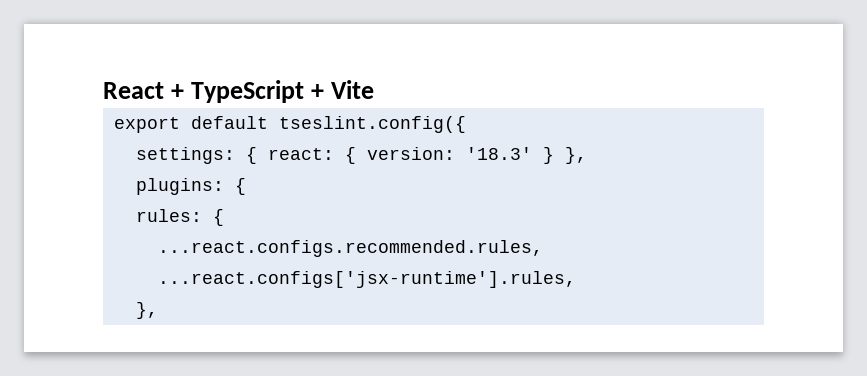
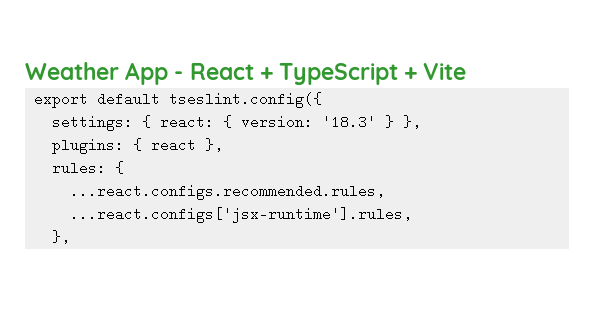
- React + TypeScript + Vite
+ Weather App - React + TypeScript + Vite
- plugins: {
+ plugins: { react },

